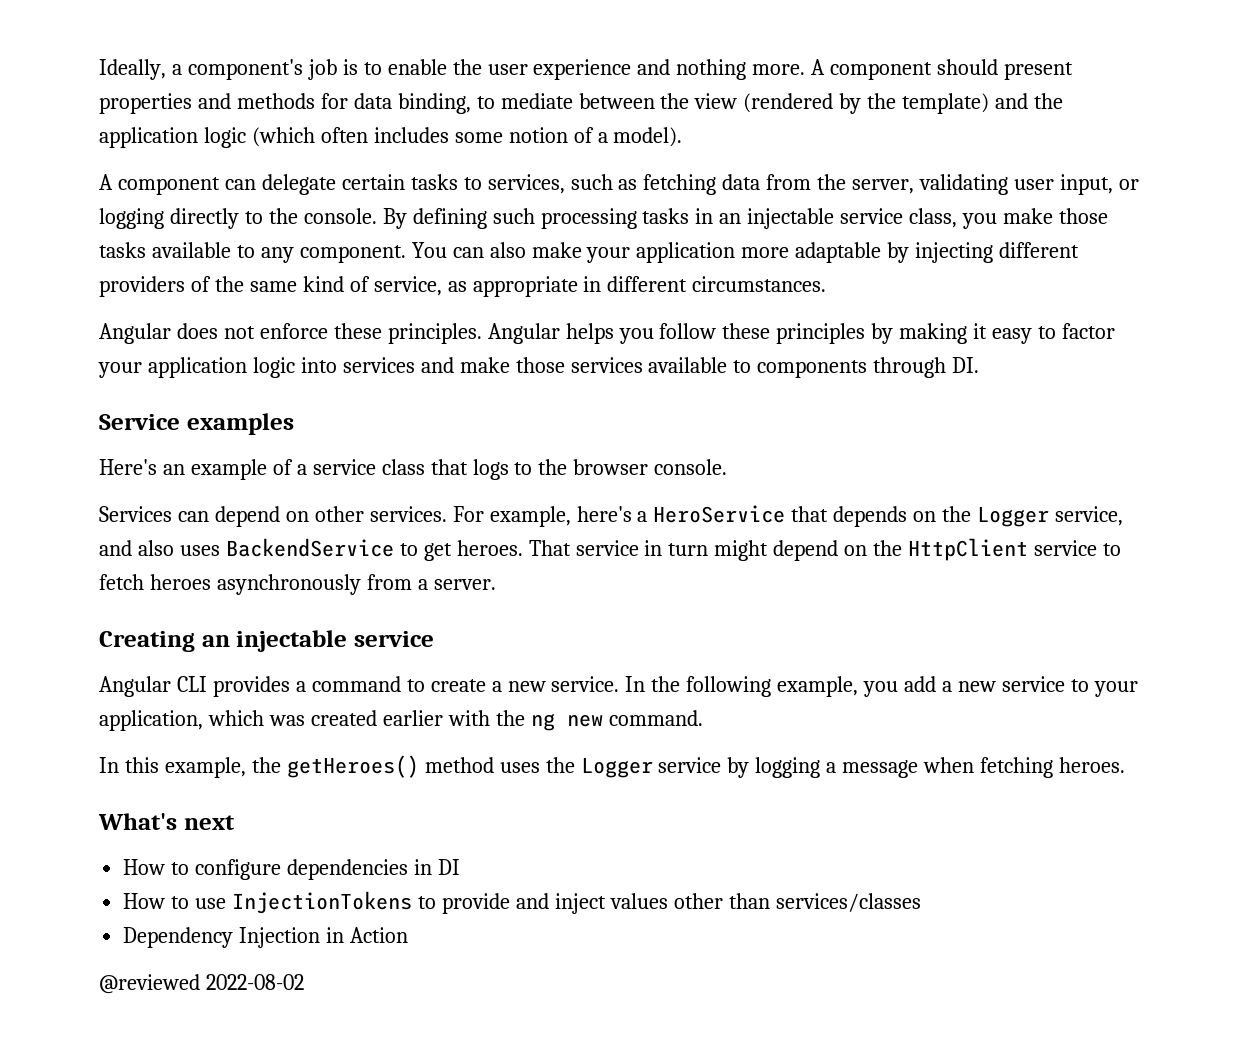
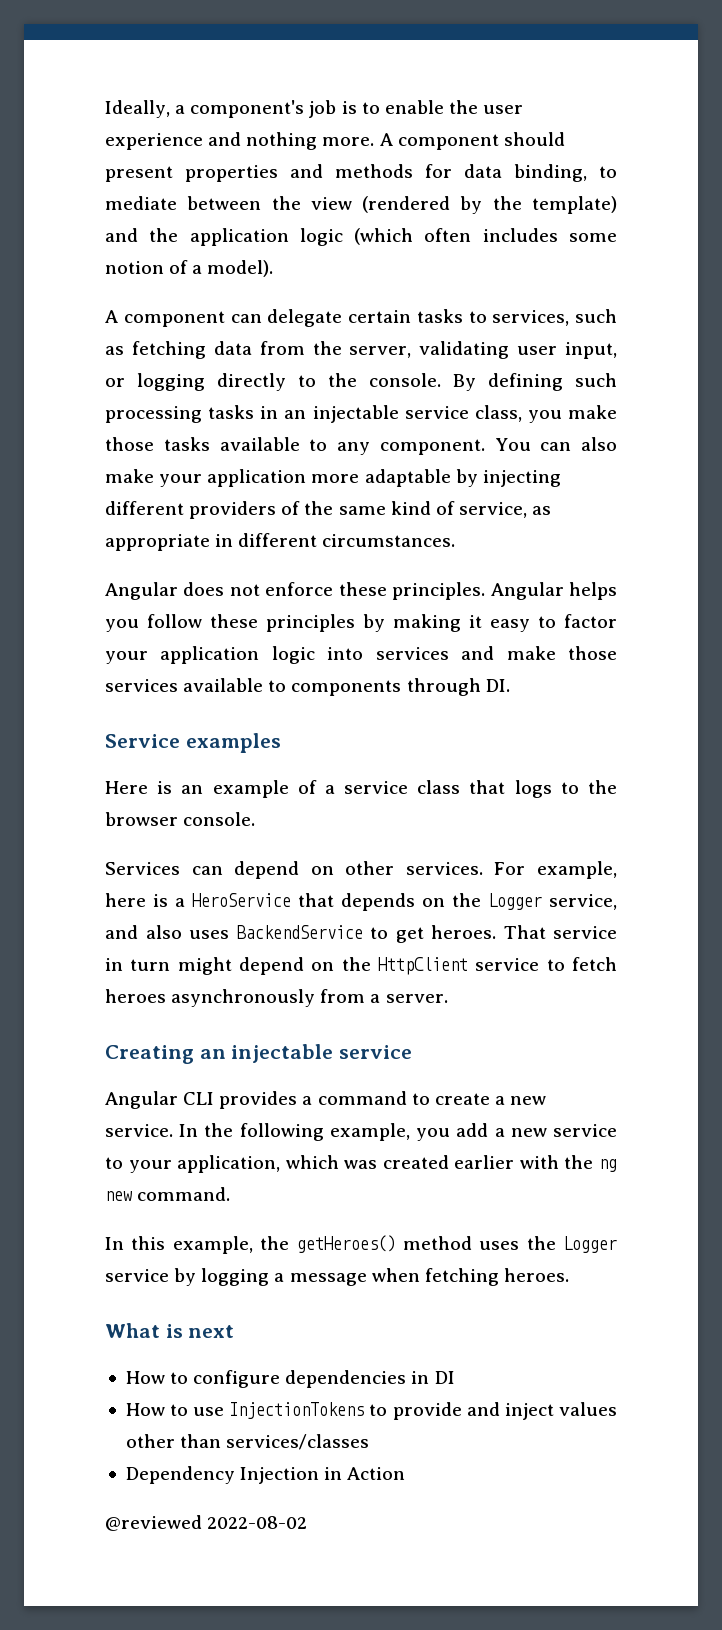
- Here's an example of a service class that logs to the browser console.
+ Here is an example of a service class that logs to the browser console.
- For example, here's a HeroService that depends on the Logger service, and also uses BackendService to get heroes.
+ For example, here is a HeroService that depends on the Logger service, and also uses BackendService to get heroes.
- What's next
+ What is next

